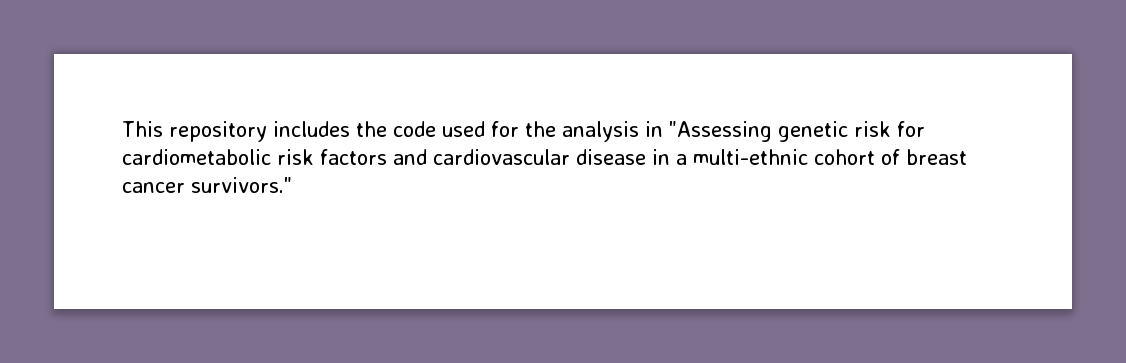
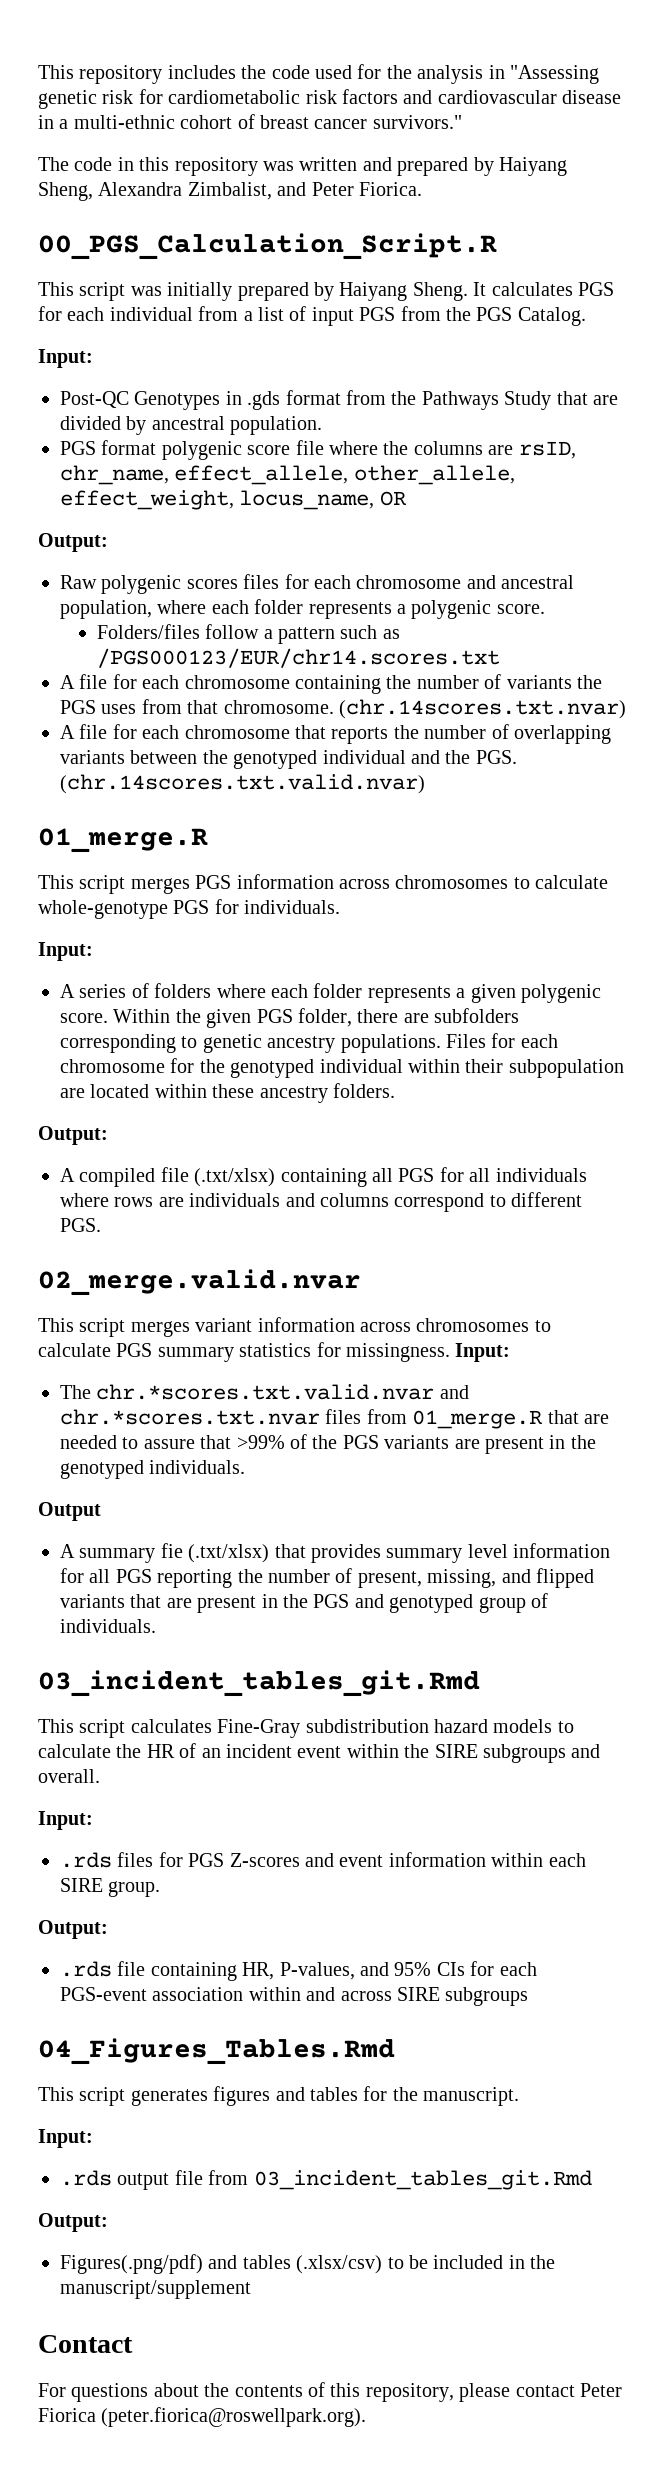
+ The code in this repository was written and prepared by Haiyang Sheng, Alexandra Zimbalist, and Peter Fiorica.
+ 00_PGS_Calculation_Script.R
+ This script was initially prepared by Haiyang Sheng. It calculates PGS for each individual from a list of input PGS from the PGS Catalog.
+ Input:
+ Post-QC Genotypes in .gds format from the Pathways Study that are divided by ancestral population.
+ PGS format polygenic score file where the columns are rsID, chr_name, effect_allele, other_allele, effect_weight, locus_name, OR
+ Output:
+ Raw polygenic scores files for each chromosome and ancestral population, where each folder represents a polygenic score.
+ Folders/files follow a pattern such as /PGS000123/EUR/chr14.scores.txt
+ A file for each chromosome containing the number of variants the PGS uses from that chromosome. (chr.14scores.txt.nvar)
+ A file for each chromosome that reports the number of overlapping variants between the genotyped individual and the PGS. (chr.14scores.txt.valid.nvar)
+ 01_merge.R
+ This script merges PGS information across chromosomes to calculate whole-genotype PGS for individuals.
+ Input:
+ A series of folders where each folder represents a given polygenic score. Within the given PGS folder, there are subfolders corresponding to genetic ancestry populations. Files for each chromosome for the genotyped individual within their subpopulation are located within these ancestry folders.
+ Output:
+ A compiled file (.txt/xlsx) containing all PGS for all individuals where rows are individuals and columns correspond to different PGS.
+ 02_merge.valid.nvar
+ This script merges variant information across chromosomes to calculate PGS summary statistics for missingness. Input:
+ The chr.*scores.txt.valid.nvar and chr.*scores.txt.nvar files from 01_merge.R that are needed to assure that >99% of the PGS variants are present in the genotyped individuals.
+ Output
+ A summary fie (.txt/xlsx) that provides summary level information for all PGS reporting the number of present, missing, and flipped variants that are present in the PGS and genotyped group of individuals.
+ 03_incident_tables_git.Rmd
+ This script calculates Fine-Gray subdistribution hazard models to calculate the HR of an incident event within the SIRE subgroups and overall.
+ Input:
+ .rds files for PGS Z-scores and event information within each SIRE group.
+ Output:
+ .rds file containing HR, P-values, and 95% CIs for each PGS-event association within and across SIRE subgroups
+ 04_Figures_Tables.Rmd
+ This script generates figures and tables for the manuscript.
+ Input:
+ .rds output file from 03_incident_tables_git.Rmd
+ Output:
+ Figures(.png/pdf) and tables (.xlsx/csv) to be included in the manuscript/supplement
+ Contact
+ For questions about the contents of this repository, please contact Peter Fiorica (peter.fiorica@roswellpark.org).

